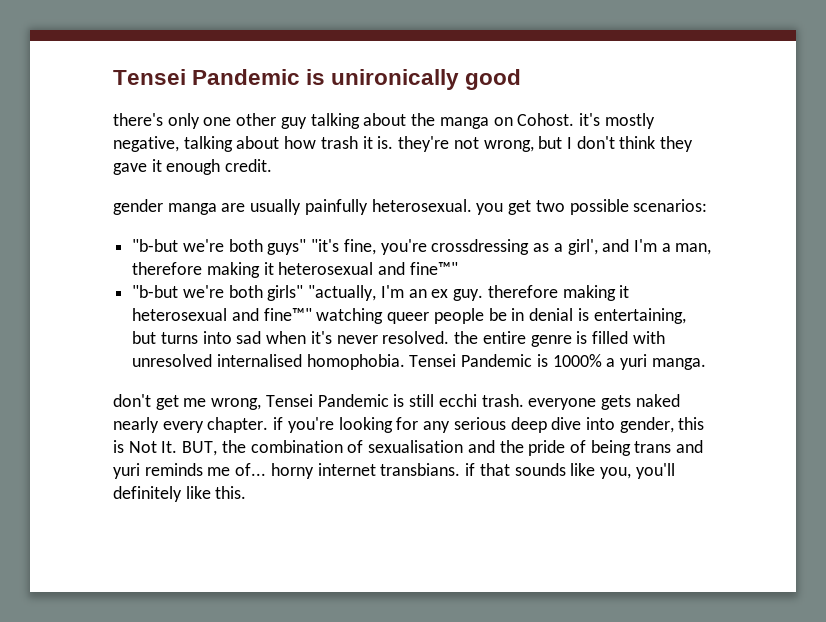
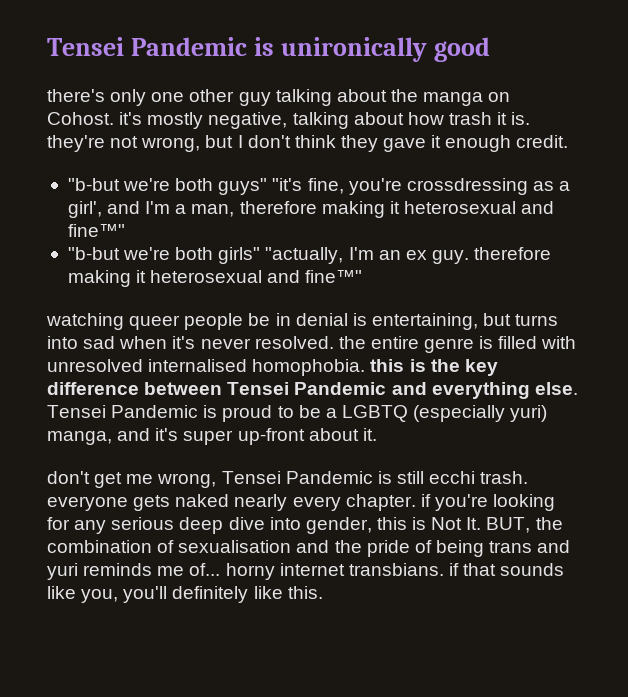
- gender manga are usually painfully heterosexual. you get two possible scenarios:
- "b-but we're both girls" "actually, I'm an ex guy. therefore making it heterosexual and fine™" watching queer people be in denial is entertaining, but turns into sad when it's never resolved. the entire genre is filled with unresolved internalised homophobia. Tensei Pandemic is 1000% a yuri manga.
+ "b-but we're both girls" "actually, I'm an ex guy. therefore making it heterosexual and fine™"
+ watching queer people be in denial is entertaining, but turns into sad when it's never resolved. the entire genre is filled with unresolved internalised homophobia. this is the key difference between Tensei Pandemic and everything else. Tensei Pandemic is proud to be a LGBTQ (especially yuri) manga, and it's super up-front about it.

